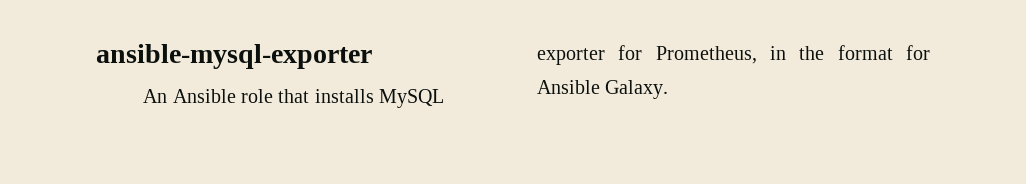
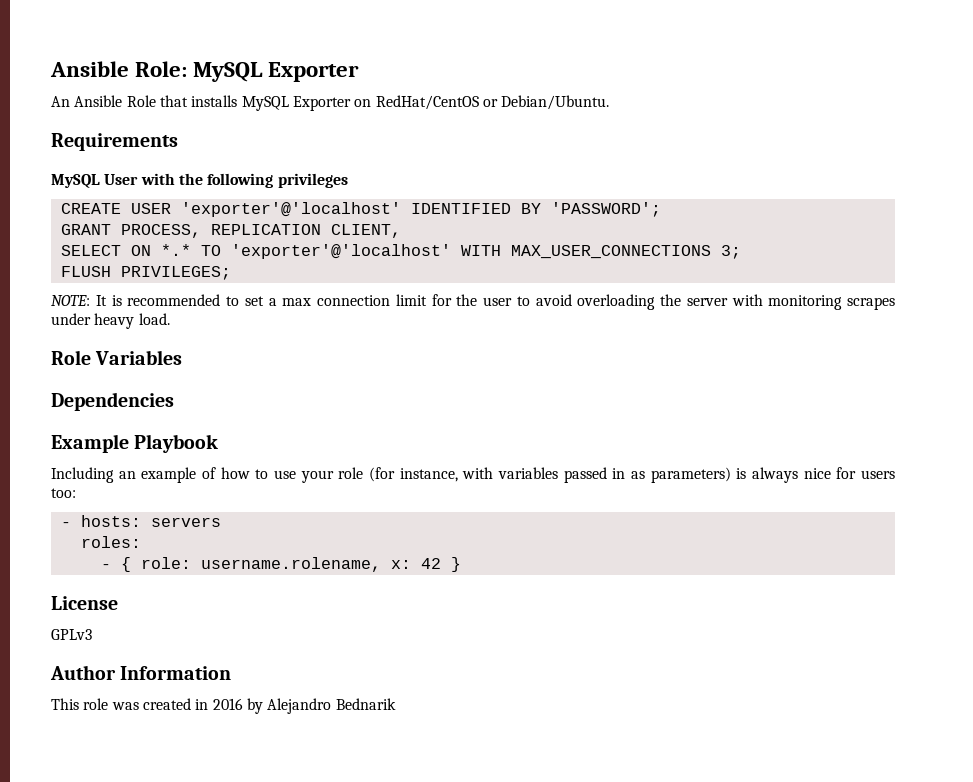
- ansible-mysql-exporter
+ Ansible Role: MySQL Exporter
- An Ansible role that installs MySQL exporter for Prometheus, in the format for Ansible Galaxy.
+ An Ansible Role that installs MySQL Exporter on RedHat/CentOS or Debian/Ubuntu.
+ Requirements
+ MySQL User with the following privileges
+ CREATE USER 'exporter'@'localhost' IDENTIFIED BY 'PASSWORD';
+ GRANT PROCESS, REPLICATION CLIENT,
+ SELECT ON *.* TO 'exporter'@'localhost' WITH MAX_USER_CONNECTIONS 3;
+ FLUSH PRIVILEGES;
+ NOTE: It is recommended to set a max connection limit for the user to avoid overloading the server with monitoring scrapes under heavy load.
+ Role Variables
+ Dependencies
+ Example Playbook
+ Including an example of how to use your role (for instance, with variables passed in as parameters) is always nice for users too:
+ - hosts: servers
+ roles:
+ - { role: username.rolename, x: 42 }
+ License
+ GPLv3
+ Author Information
+ This role was created in 2016 by Alejandro Bednarik

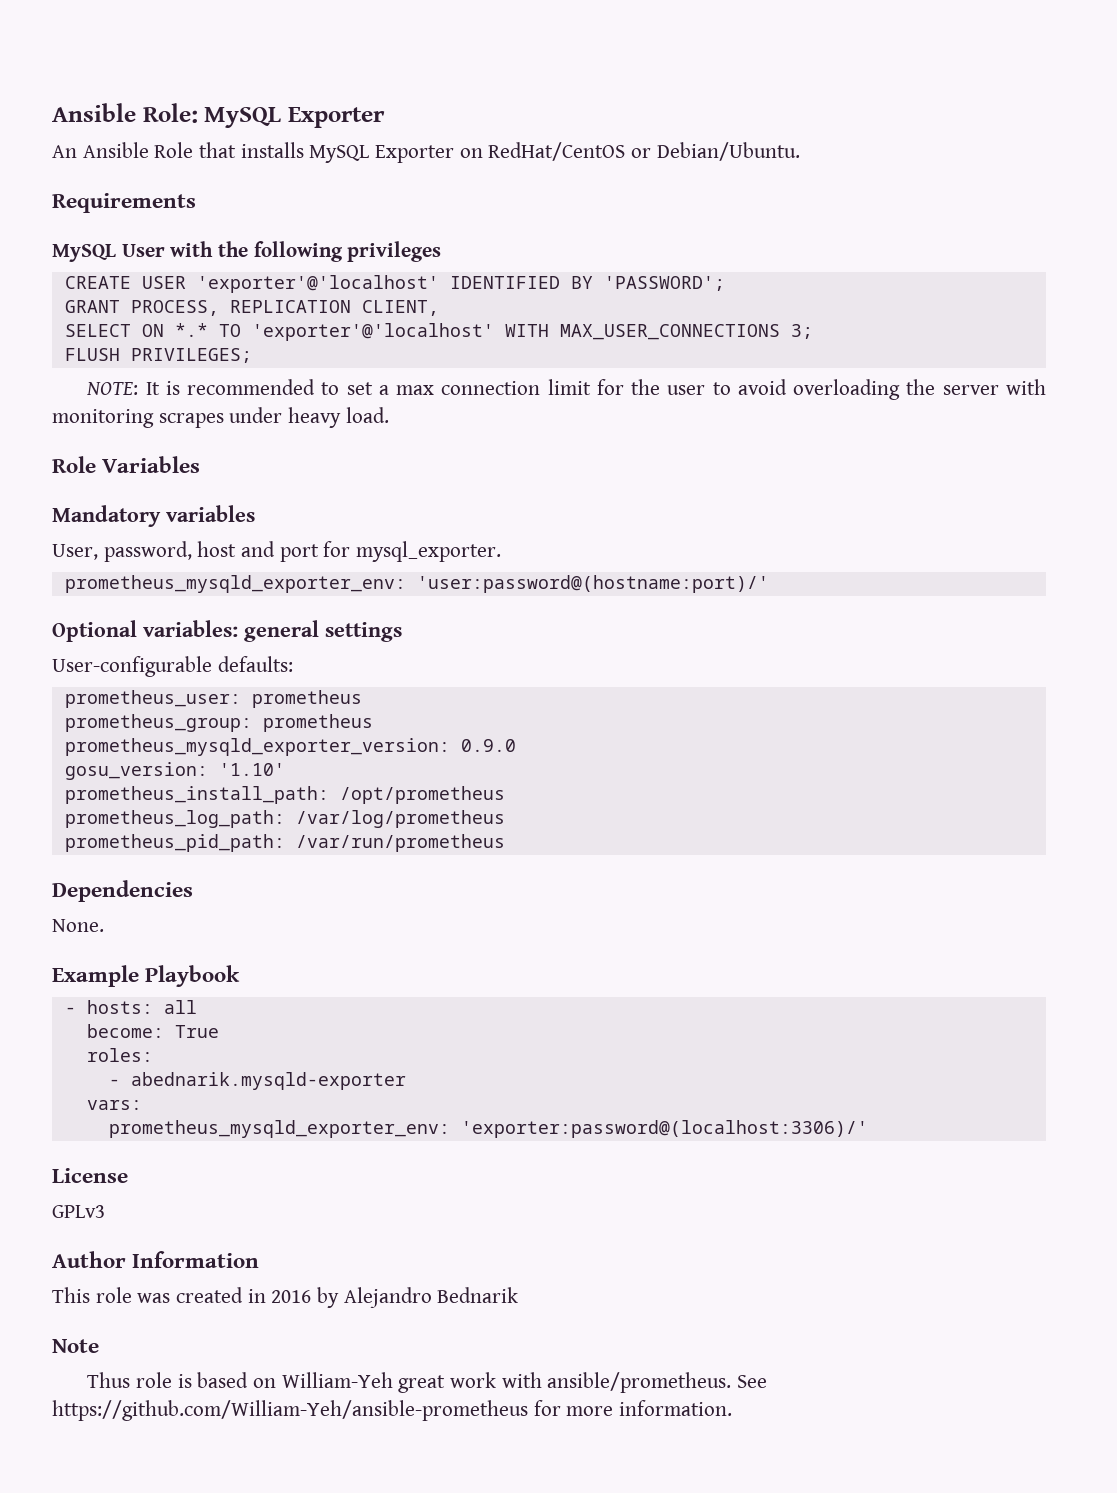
+ Mandatory variables
+ User, password, host and port for mysql_exporter.
+ prometheus_mysqld_exporter_env: 'user:password@(hostname:port)/'
+ Optional variables: general settings
+ User-configurable defaults:
+ prometheus_user: prometheus
+ prometheus_group: prometheus
+ prometheus_mysqld_exporter_version: 0.9.0
+ gosu_version: '1.10'
+ prometheus_install_path: /opt/prometheus
+ prometheus_log_path: /var/log/prometheus
+ prometheus_pid_path: /var/run/prometheus
+ None.
- Including an example of how to use your role (for instance, with variables passed in as parameters) is always nice for users too:
- - hosts: servers
+ - hosts: all
+ become: True
- - { role: username.rolename, x: 42 }
+ - abednarik.mysqld-exporter
+ vars:
+ prometheus_mysqld_exporter_env: 'exporter:password@(localhost:3306)/'
+ Note
+ Thus role is based on William-Yeh great work with ansible/prometheus. See https://github.com/William-Yeh/ansible-prometheus for more information.

